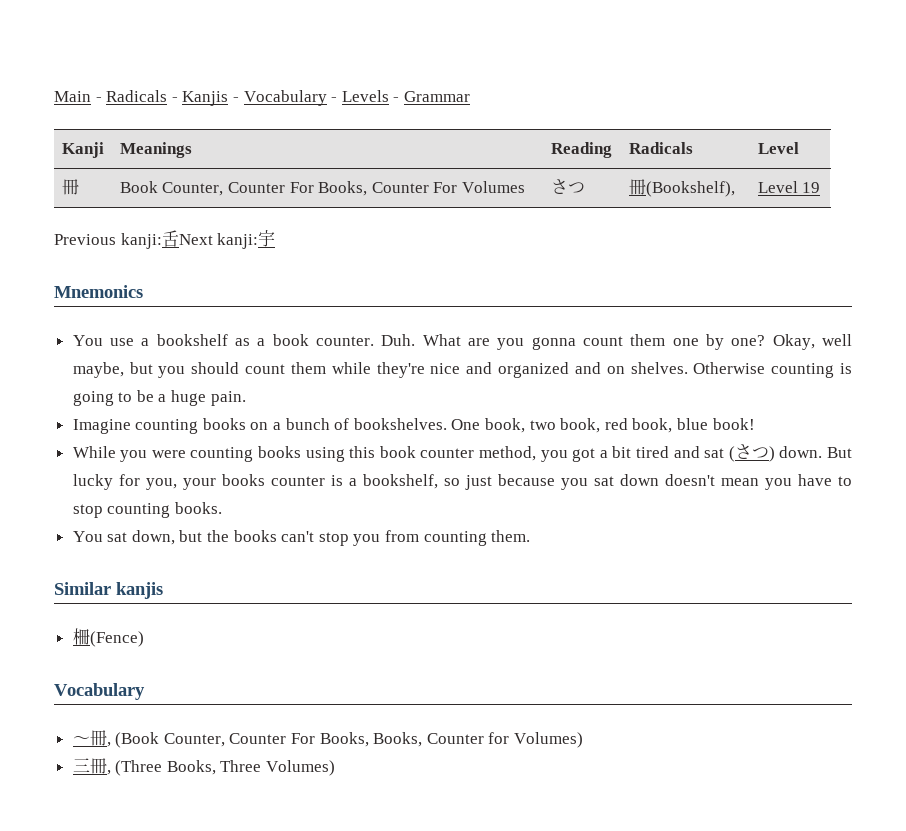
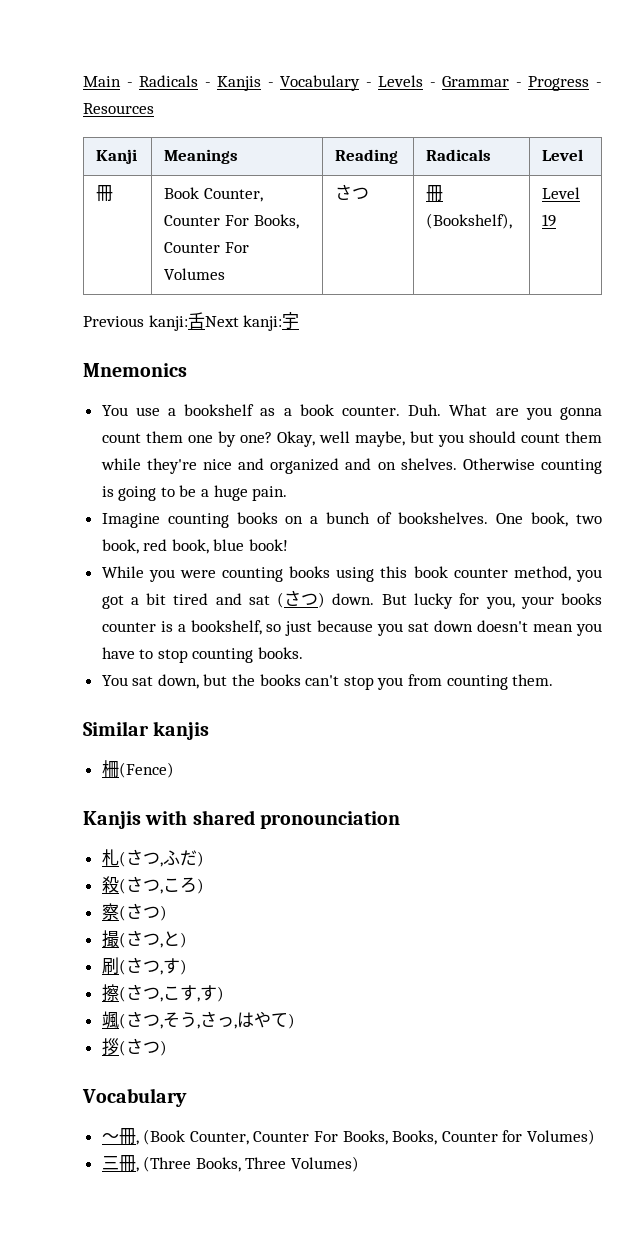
- Main - Radicals - Kanjis - Vocabulary - Levels - Grammar
+ Main - Radicals - Kanjis - Vocabulary - Levels - Grammar - Progress - Resources
+ Kanjis with shared pronounciation
+ 札(さつ,ふだ)
+ 殺(さつ,ころ)
+ 察(さつ)
+ 撮(さつ,と)
+ 刷(さつ,す)
+ 擦(さつ,こす,す)
+ 颯(さつ,そう,さっ,はやて)
+ 拶(さつ)

